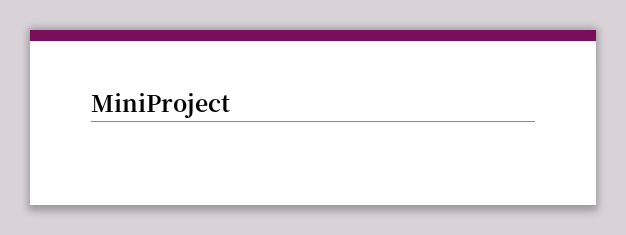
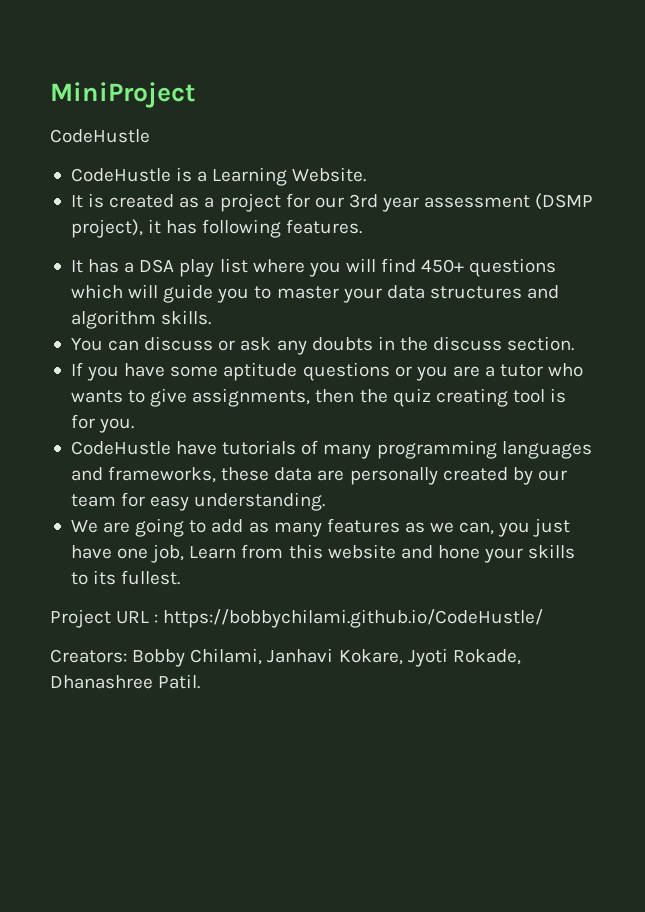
  MiniProject
+ CodeHustle
+ CodeHustle is a Learning Website.
+ It is created as a project for our 3rd year assessment (DSMP project), it has following features.
+ It has a DSA play list where you will find 450+ questions which will guide you to master your data structures and algorithm skills.
+ You can discuss or ask any doubts in the discuss section.
+ If you have some aptitude questions or you are a tutor who wants to give assignments, then the quiz creating tool is for you.
+ CodeHustle have tutorials of many programming languages and frameworks, these data are personally created by our team for easy understanding.
+ We are going to add as many features as we can, you just have one job, Learn from this website and hone your skills to its fullest.
+ Project URL : https://bobbychilami.github.io/CodeHustle/
+ Creators: Bobby Chilami, Janhavi Kokare, Jyoti Rokade, Dhanashree Patil.

